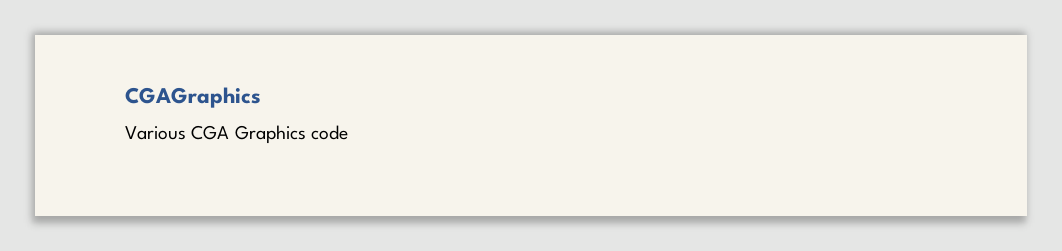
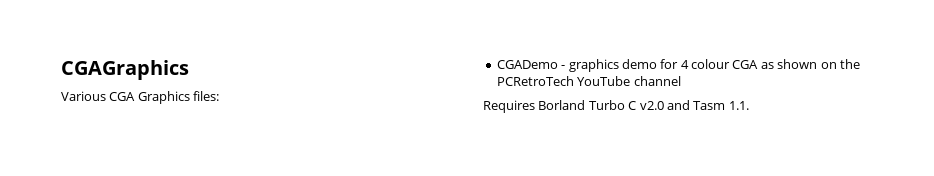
- Various CGA Graphics code
+ Various CGA Graphics files:
+ CGADemo - graphics demo for 4 colour CGA as shown on the PCRetroTech YouTube channel
+ Requires Borland Turbo C v2.0 and Tasm 1.1.

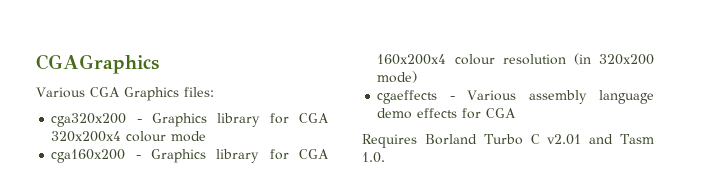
- CGADemo - graphics demo for 4 colour CGA as shown on the PCRetroTech YouTube channel
+ cga320x200 - Graphics library for CGA 320x200x4 colour mode
+ cga160x200 - Graphics library for CGA 160x200x4 colour resolution (in 320x200 mode)
+ cgaeffects - Various assembly language demo effects for CGA
- Requires Borland Turbo C v2.0 and Tasm 1.1.
+ Requires Borland Turbo C v2.01 and Tasm 1.0.

